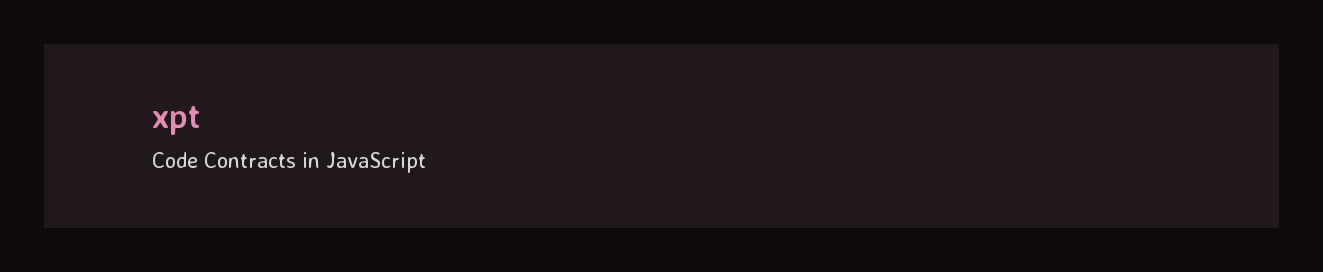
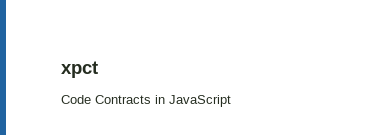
- xpt
+ xpct

